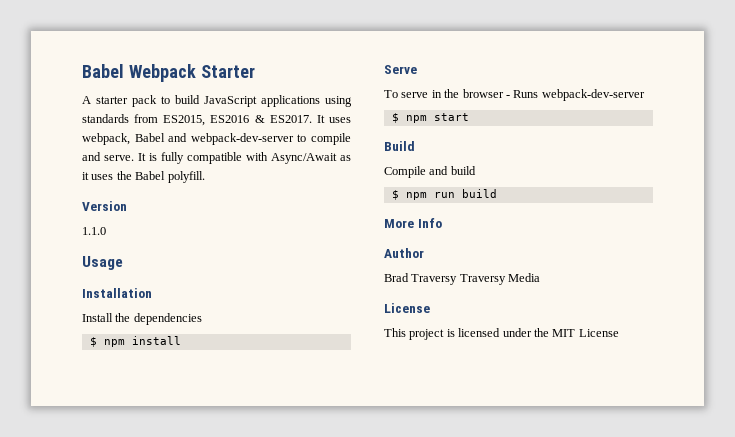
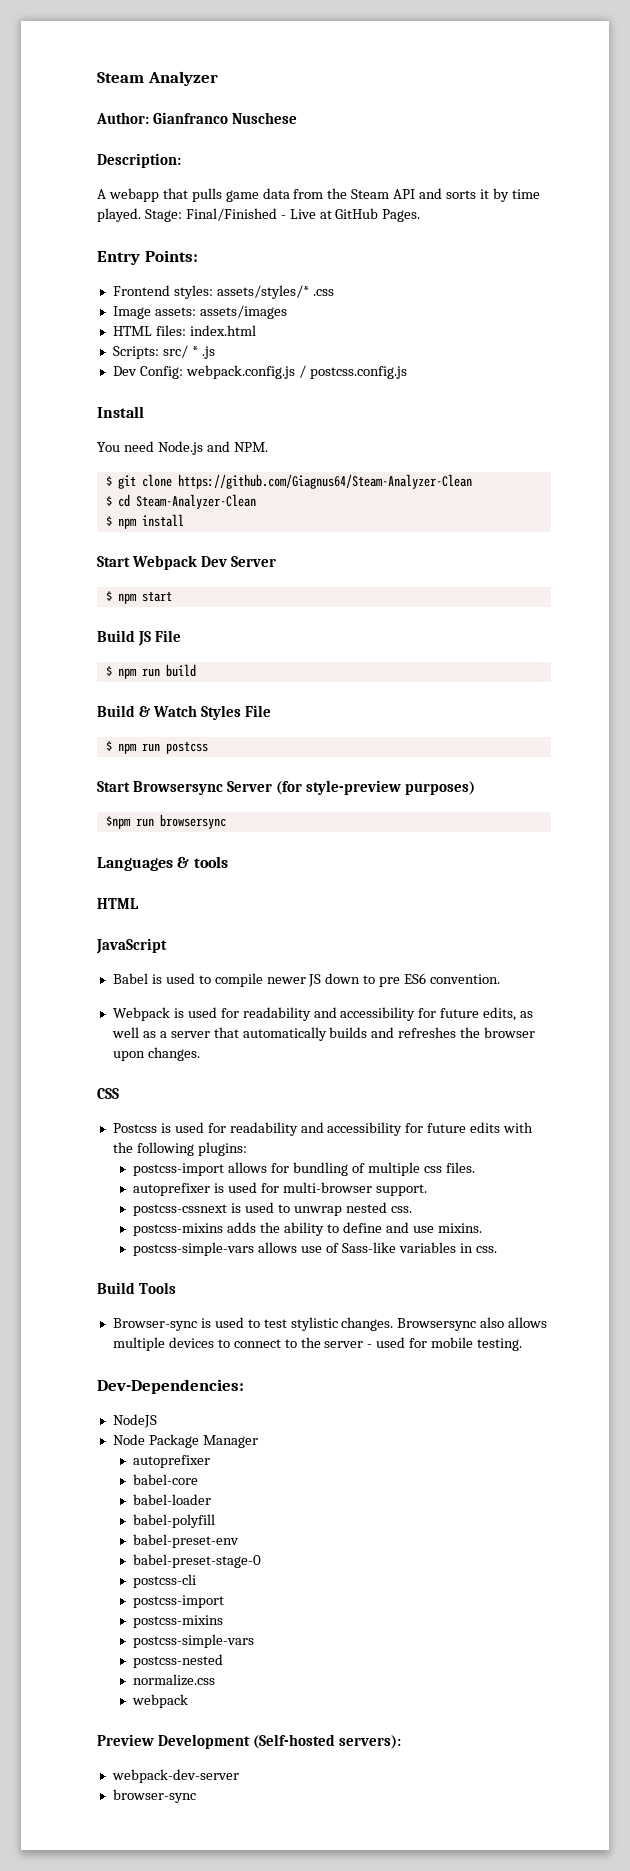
- Babel Webpack Starter
- A starter pack to build JavaScript applications using standards from ES2015, ES2016 & ES2017. It uses webpack, Babel and webpack-dev-server to compile and serve. It is fully compatible with Async/Await as it uses the Babel polyfill.
- Version
- 1.1.0
- Usage
- Installation
- Install the dependencies
+ Steam Analyzer
+ Author: Gianfranco Nuschese
+ Description:
+ A webapp that pulls game data from the Steam API and sorts it by time played. Stage: Final/Finished - Live at GitHub Pages.
+ Entry Points:
+ Frontend styles: assets/styles/* .css
+ Image assets: assets/images
+ HTML files: index.html
+ Scripts: src/ * .js
+ Dev Config: webpack.config.js / postcss.config.js
+ Install
+ You need Node.js and NPM.
+ $ git clone https://github.com/Giagnus64/Steam-Analyzer-Clean
+ $ cd Steam-Analyzer-Clean
  $ npm install
- Serve
- To serve in the browser - Runs webpack-dev-server
+ Start Webpack Dev Server
- Build
- Compile and build
+ Build JS File
- More Info
- Author
- Brad Traversy Traversy Media
- License
- This project is licensed under the MIT License
+ Build & Watch Styles File
+ $ npm run postcss
+ Start Browsersync Server (for style-preview purposes)
+ $npm run browsersync
+ Languages & tools
+ HTML
+ JavaScript
+ Babel is used to compile newer JS down to pre ES6 convention.
+ Webpack is used for readability and accessibility for future edits, as well as a server that automatically builds and refreshes the browser upon changes.
+ CSS
+ Postcss is used for readability and accessibility for future edits with the following plugins:
+ postcss-import allows for bundling of multiple css files.
+ autoprefixer is used for multi-browser support.
+ postcss-cssnext is used to unwrap nested css.
+ postcss-mixins adds the ability to define and use mixins.
+ postcss-simple-vars allows use of Sass-like variables in css.
+ Build Tools
+ Browser-sync is used to test stylistic changes. Browsersync also allows multiple devices to connect to the server - used for mobile testing.
+ Dev-Dependencies:
+ NodeJS
+ Node Package Manager
+ autoprefixer
+ babel-core
+ babel-loader
+ babel-polyfill
+ babel-preset-env
+ babel-preset-stage-0
+ postcss-cli
+ postcss-import
+ postcss-mixins
+ postcss-simple-vars
+ postcss-nested
+ normalize.css
+ webpack
+ Preview Development (Self-hosted servers):
+ webpack-dev-server
+ browser-sync

